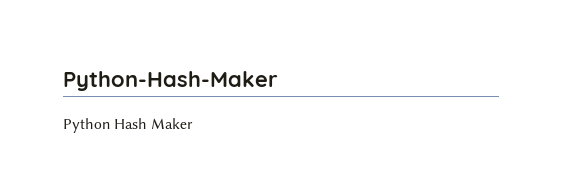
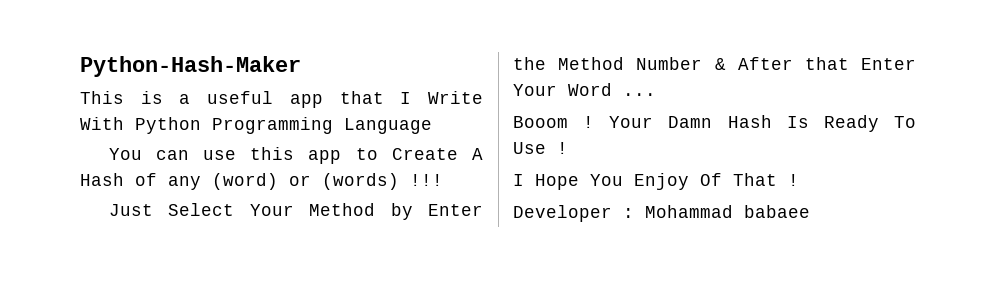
- Python Hash Maker
+ This is a useful app that I Write With Python Programming Language
+ You can use this app to Create A Hash of any (word) or (words) !!!
+ Just Select Your Method by Enter the Method Number & After that Enter Your Word ...
+ Booom ! Your Damn Hash Is Ready To Use !
+ I Hope You Enjoy Of That !
+ Developer : Mohammad babaee

